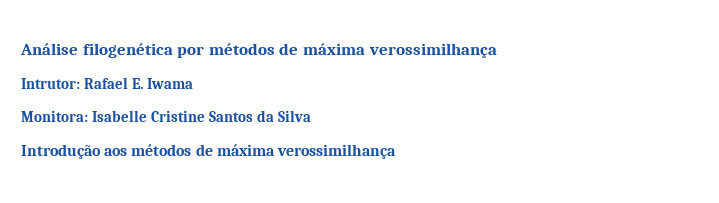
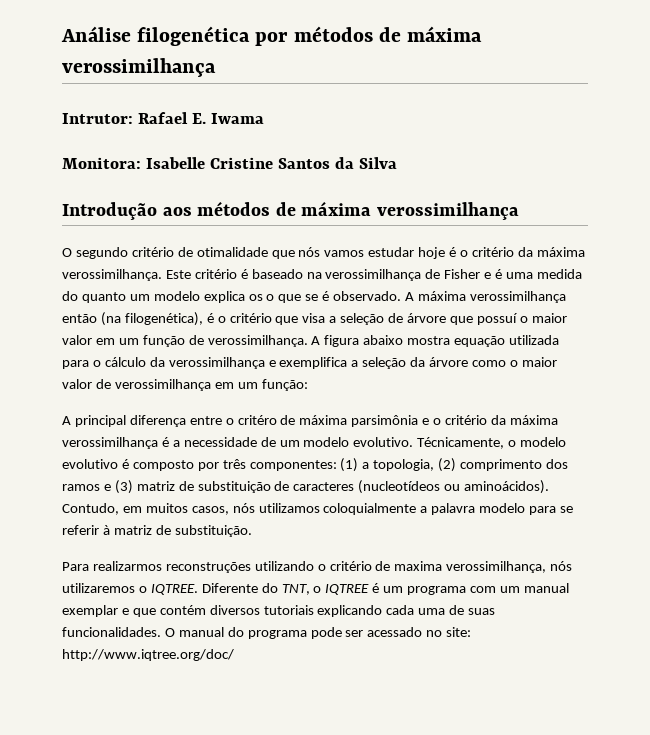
+ O segundo critério de otimalidade que nós vamos estudar hoje é o critério da máxima verossimilhança. Este critério é baseado na verossimilhança de Fisher e é uma medida do quanto um modelo explica os o que se é observado. A máxima verossimilhança então (na filogenética), é o critério que visa a seleção de árvore que possuí o maior valor em um função de verossimilhança. A figura abaixo mostra equação utilizada para o cálculo da verossimilhança e exemplifica a seleção da árvore como o maior valor de verossimilhança em um função:
+ A principal diferença entre o critéro de máxima parsimônia e o critério da máxima verossimilhança é a necessidade de um modelo evolutivo. Técnicamente, o modelo evolutivo é composto por três componentes: (1) a topologia, (2) comprimento dos ramos e (3) matriz de substituição de caracteres (nucleotídeos ou aminoácidos). Contudo, em muitos casos, nós utilizamos coloquialmente a palavra modelo para se referir à matriz de substituição.
+ Para realizarmos reconstruções utilizando o critério de maxima verossimilhança, nós utilizaremos o IQTREE. Diferente do TNT, o IQTREE é um programa com um manual exemplar e que contém diversos tutoriais explicando cada uma de suas funcionalidades. O manual do programa pode ser acessado no site: http://www.iqtree.org/doc/

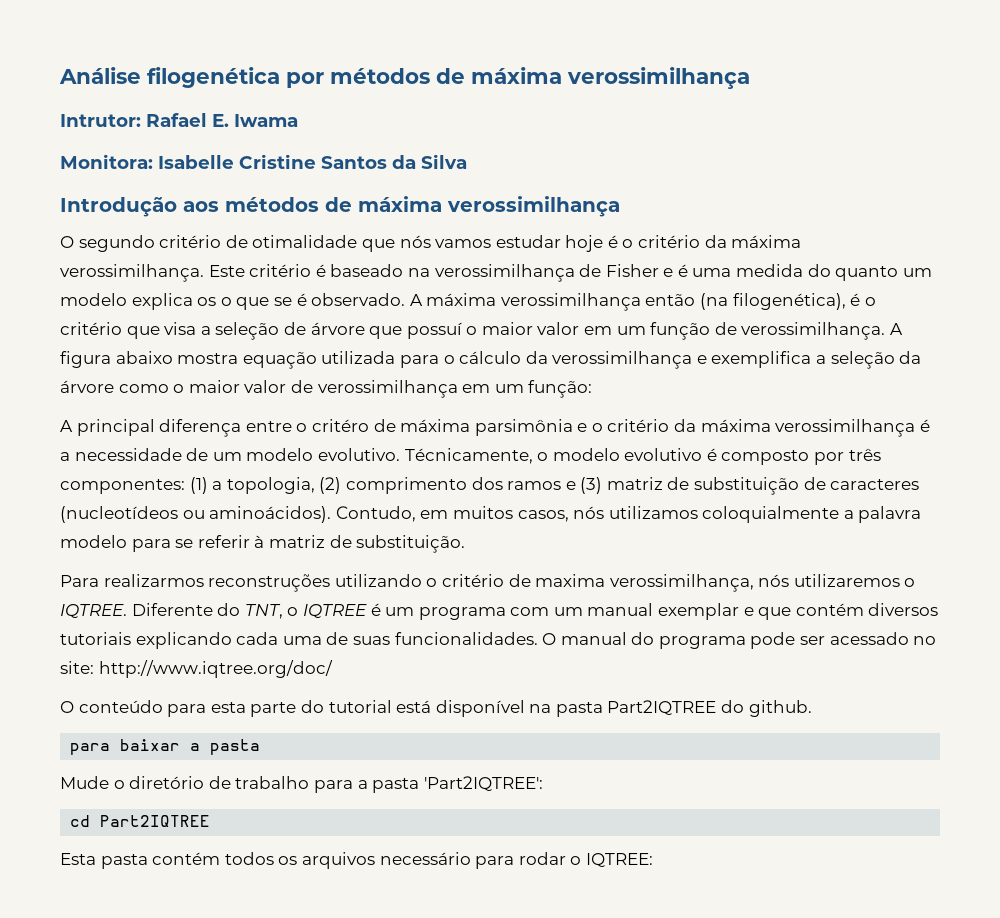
+ O conteúdo para esta parte do tutorial está disponível na pasta Part2IQTREE do github.
+ para baixar a pasta
+ Mude o diretório de trabalho para a pasta 'Part2IQTREE':
+ cd Part2IQTREE
+ Esta pasta contém todos os arquivos necessário para rodar o IQTREE:

